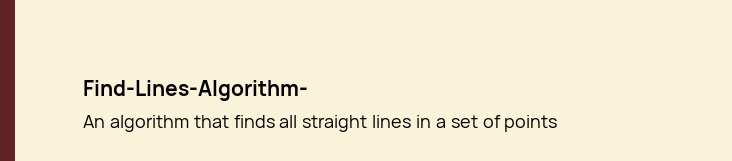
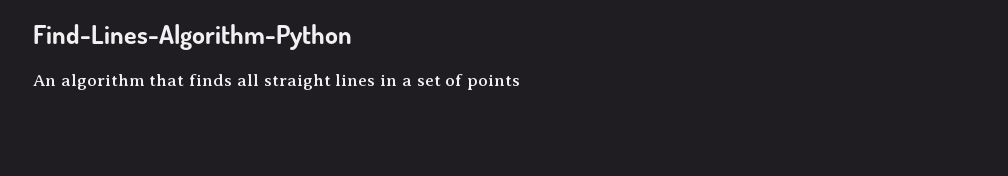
- Find-Lines-Algorithm-
+ Find-Lines-Algorithm-Python

